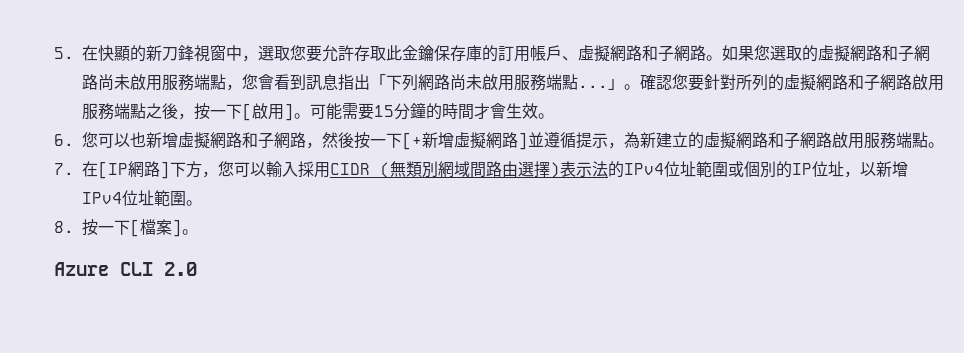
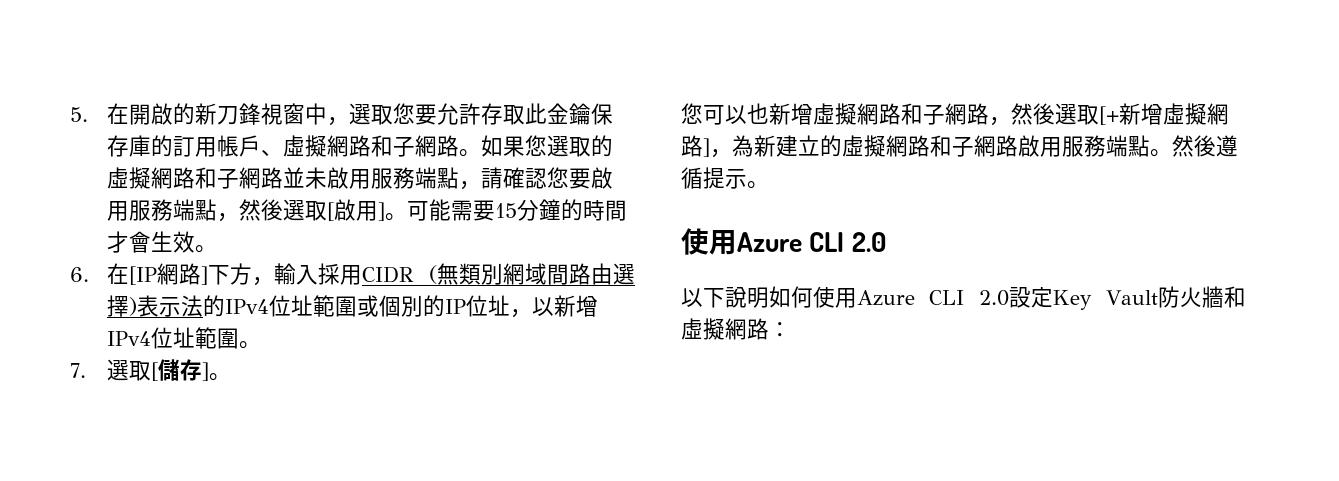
- 5.在快顯的新刀鋒視窗中，選取您要允許存取此金鑰保存庫的訂用帳戶、虛擬網路和子網路。
+ 5.在開啟的新刀鋒視窗中，選取您要允許存取此金鑰保存庫的訂用帳戶、虛擬網路和子網路。
- 如果您選取的虛擬網路和子網路尚未啟用服務端點，您會看到訊息指出「下列網路尚未啟用服務端點...」。確認您要針對所列的虛擬網路和子網路啟用服務端點之後，按一下[啟用]。
+ 如果您選取的虛擬網路和子網路並未啟用服務端點，請確認您要啟用服務端點，然後選取[啟用]。
- 6.您可以也新增虛擬網路和子網路，然後按一下[+新增虛擬網路]並遵循提示，為新建立的虛擬網路和子網路啟用服務端點。
- 7.在[IP網路]下方，您可以輸入採用CIDR (無類別網域間路由選擇)表示法的IPv4位址範圍或個別的IP位址，以新增IPv4位址範圍。
+ 6.在[IP網路]下方，輸入採用CIDR (無類別網域間路由選擇)表示法的IPv4位址範圍或個別的IP位址，以新增IPv4位址範圍。
- 8.按一下[檔案]。
- Azure CLI 2.0
+ 7.選取[儲存]。
+ 您可以也新增虛擬網路和子網路，然後選取[+新增虛擬網路]，為新建立的虛擬網路和子網路啟用服務端點。然後遵循提示。
+ 使用Azure CLI 2.0
+ 以下說明如何使用Azure CLI 2.0設定Key Vault防火牆和虛擬網路：

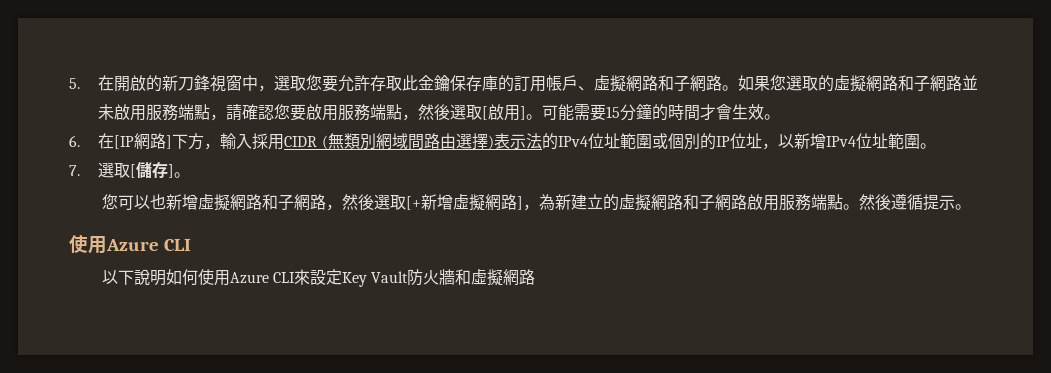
  然後遵循提示。
- 使用Azure CLI 2.0
+ 使用Azure CLI
- 以下說明如何使用Azure CLI 2.0設定Key Vault防火牆和虛擬網路：
+ 以下說明如何使用Azure CLI來設定Key Vault防火牆和虛擬網路

